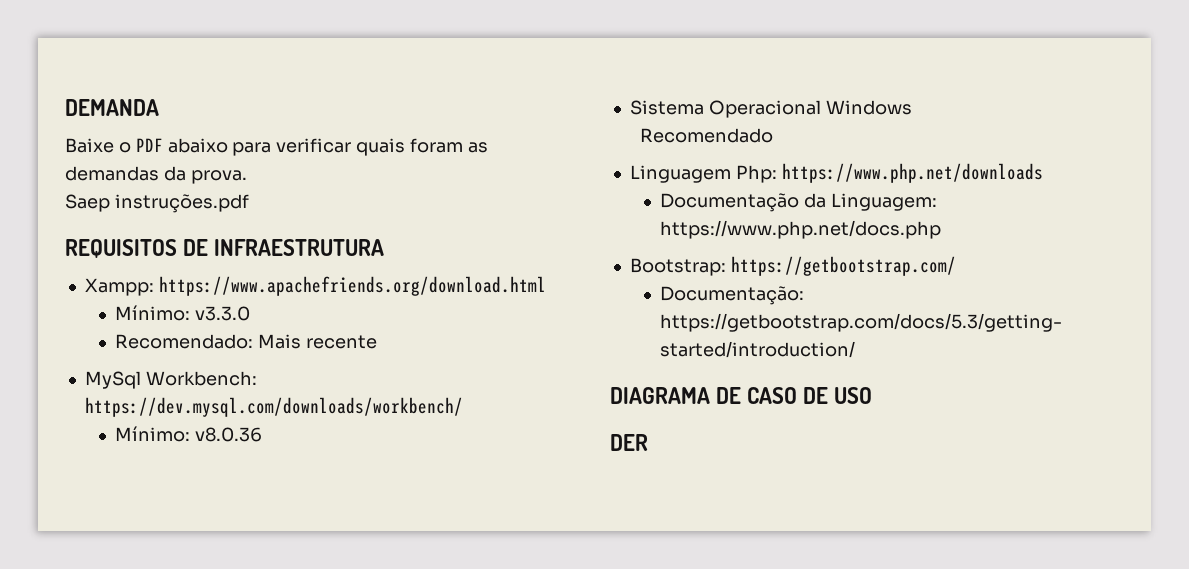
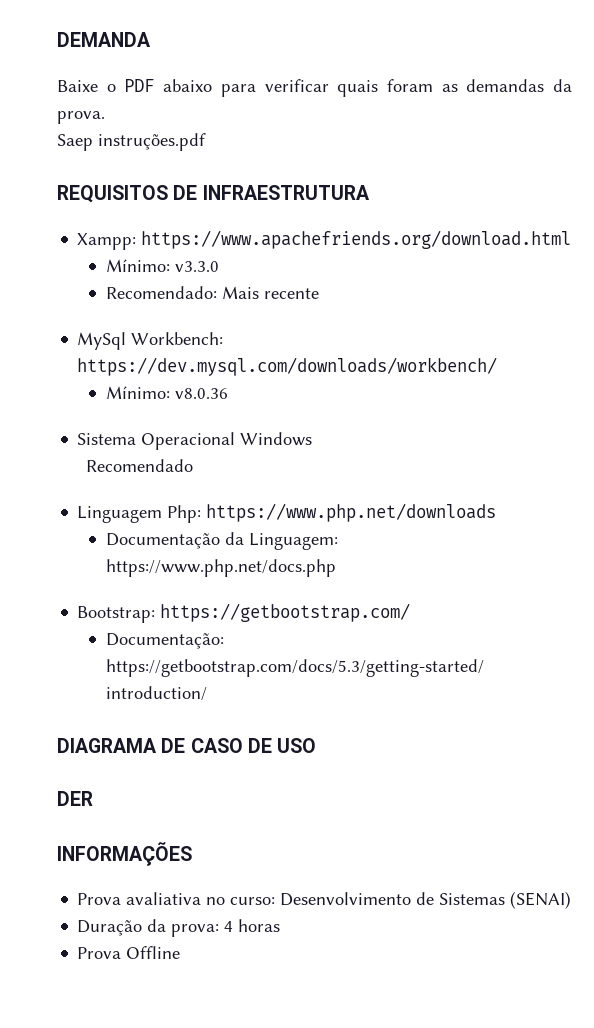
+ INFORMAÇÕES
+ Prova avaliativa no curso: Desenvolvimento de Sistemas (SENAI)
+ Duração da prova: 4 horas
+ Prova Offline

